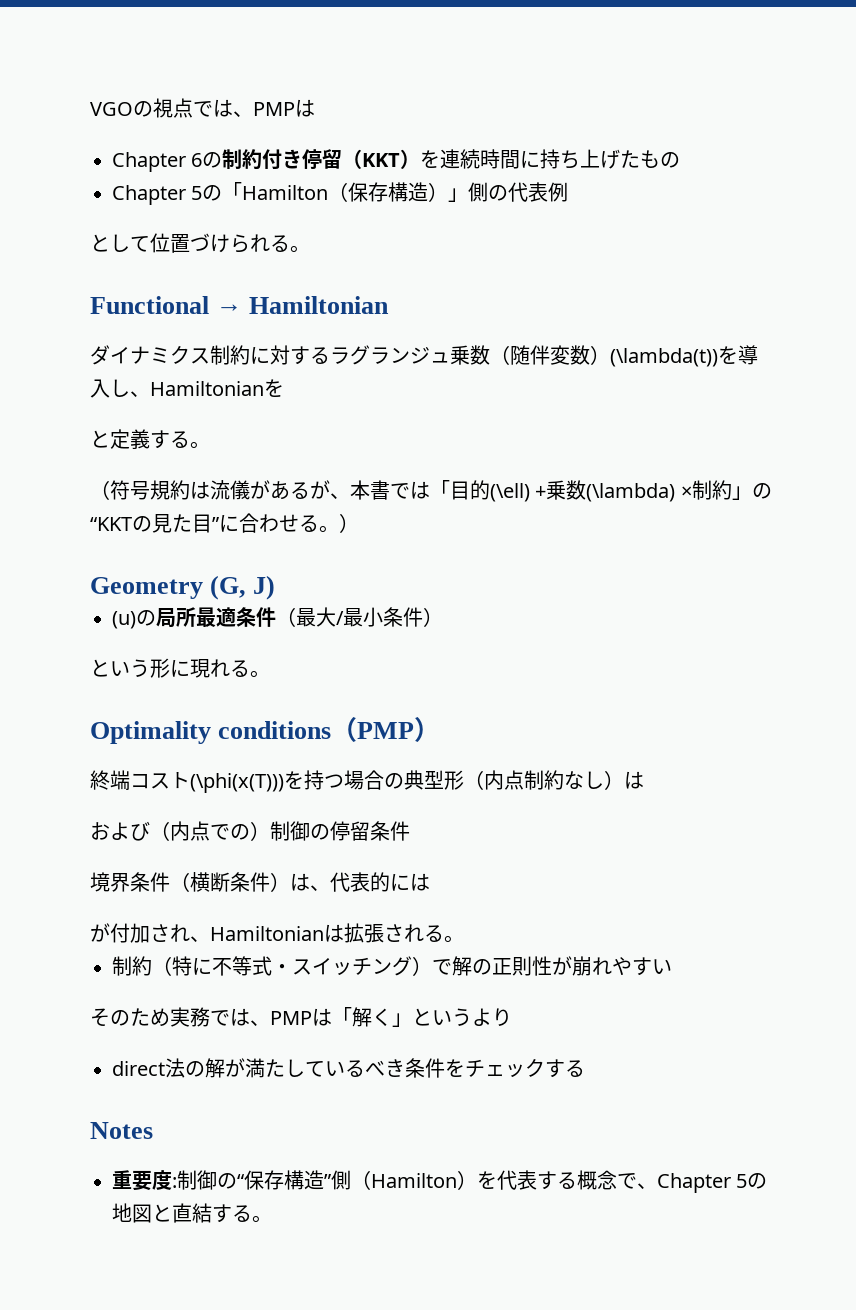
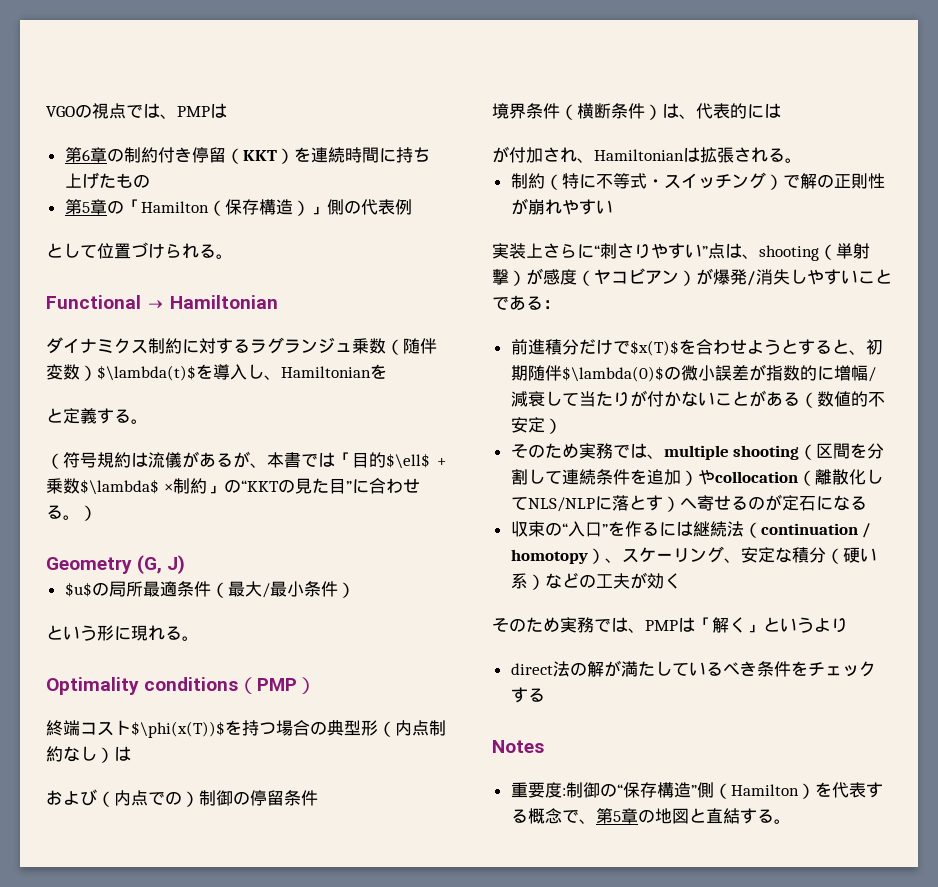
- Chapter 6の制約付き停留（KKT）を連続時間に持ち上げたもの
+ 第6章の制約付き停留（KKT）を連続時間に持ち上げたもの
- Chapter 5の「Hamilton（保存構造）」側の代表例
+ 第5章の「Hamilton（保存構造）」側の代表例
- ダイナミクス制約に対するラグランジュ乗数（随伴変数）(\lambda(t))を導入し、Hamiltonianを
+ ダイナミクス制約に対するラグランジュ乗数（随伴変数）$\lambda(t)$を導入し、Hamiltonianを
- （符号規約は流儀があるが、本書では「目的(\ell) +乗数(\lambda) ×制約」の“KKTの見た目”に合わせる。）
+ （符号規約は流儀があるが、本書では「目的$\ell$ +乗数$\lambda$ ×制約」の“KKTの見た目”に合わせる。）
- (u)の局所最適条件（最大/最小条件）
+ $u$の局所最適条件（最大/最小条件）
- 終端コスト(\phi(x(T)))を持つ場合の典型形（内点制約なし）は
+ 終端コスト$\phi(x(T))$を持つ場合の典型形（内点制約なし）は
+ 実装上さらに“刺さりやすい”点は、shooting（単射撃）が感度（ヤコビアン）が爆発/消失しやすいことである：
+ 前進積分だけで$x(T)$を合わせようとすると、初期随伴$\lambda(0)$の微小誤差が指数的に増幅/減衰して当たりが付かないことがある（数値的不安定）
+ そのため実務では、multiple shooting（区間を分割して連続条件を追加）やcollocation（離散化してNLS/NLPに落とす）へ寄せるのが定石になる
+ 収束の“入口”を作るには継続法（continuation / homotopy）、スケーリング、安定な積分（硬い系）などの工夫が効く
- 重要度:制御の“保存構造”側（Hamilton）を代表する概念で、Chapter 5の地図と直結する。
+ 重要度:制御の“保存構造”側（Hamilton）を代表する概念で、第5章の地図と直結する。

